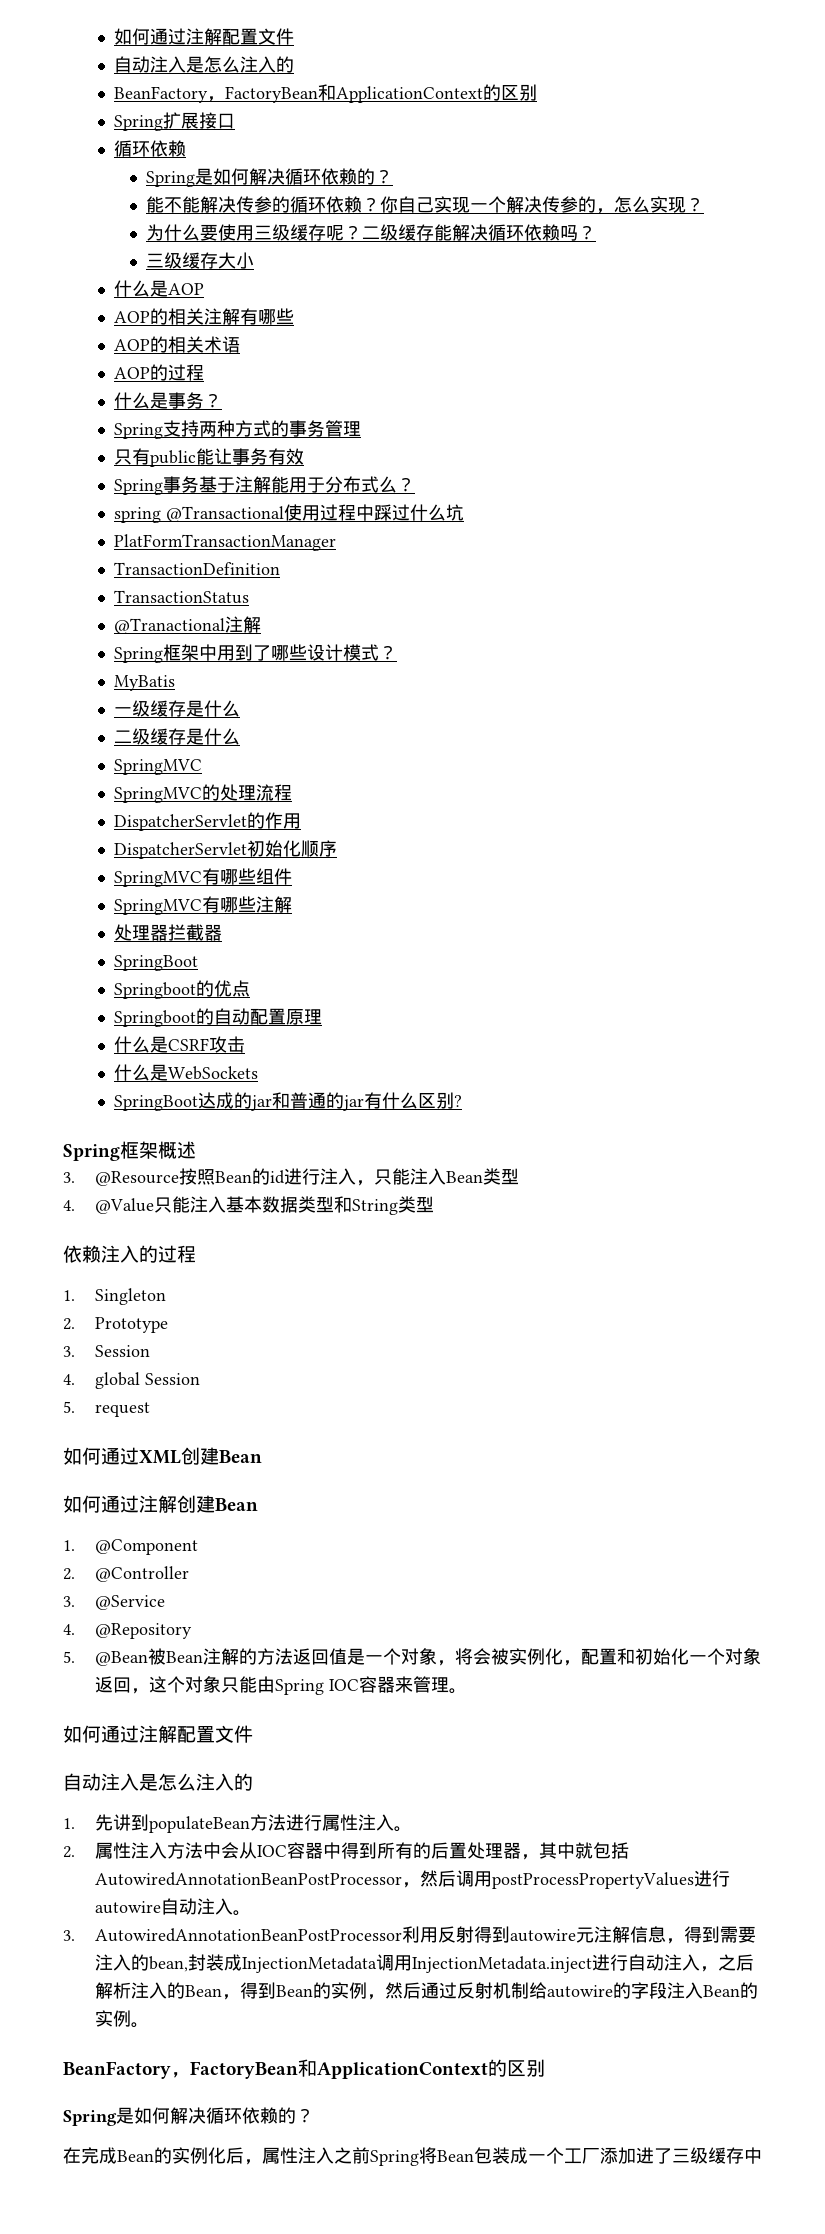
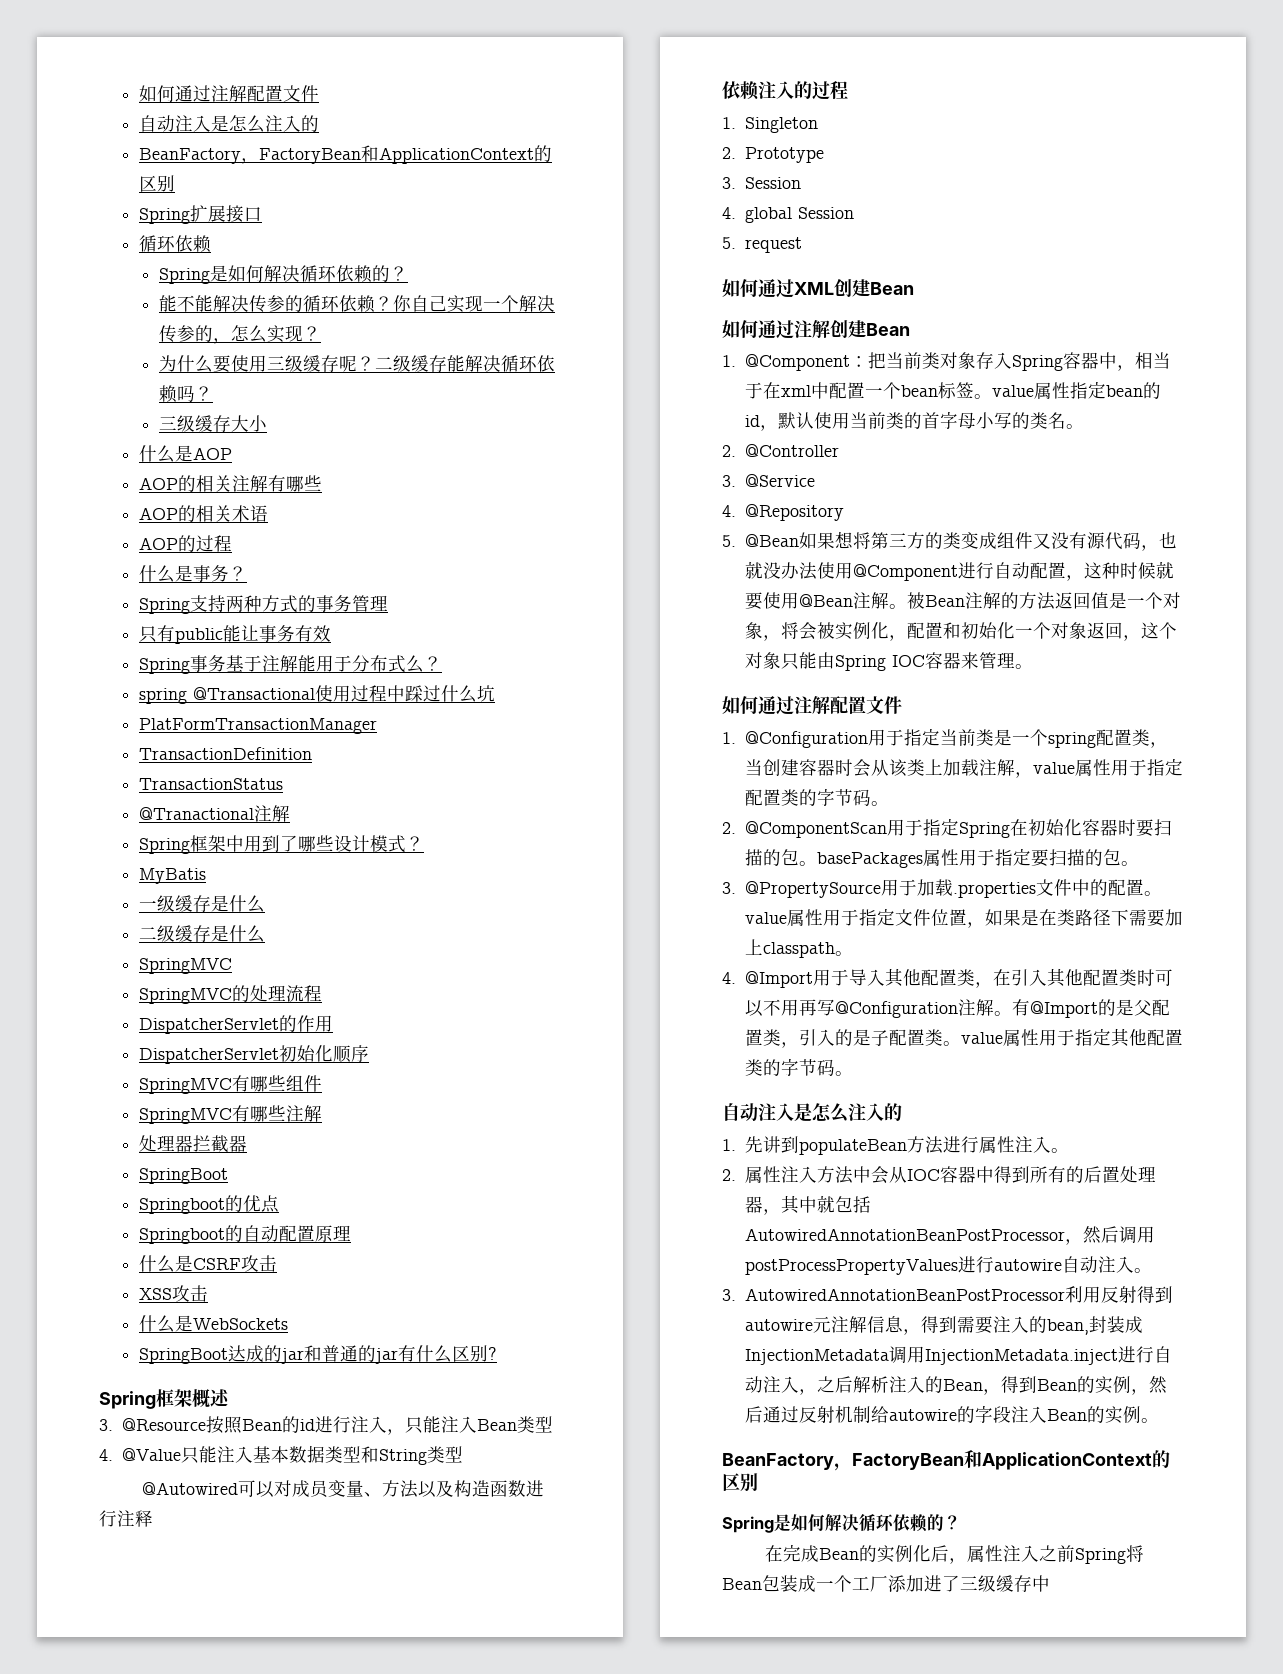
+ XSS攻击
+ @Autowired可以对成员变量、方法以及构造函数进行注释
- 1. @Component
+ 1. @Component：把当前类对象存入Spring容器中，相当于在xml中配置一个bean标签。value属性指定bean的id，默认使用当前类的首字母小写的类名。
- 5. @Bean被Bean注解的方法返回值是一个对象，将会被实例化，配置和初始化一个对象返回，这个对象只能由Spring IOC容器来管理。
+ 5. @Bean如果想将第三方的类变成组件又没有源代码，也就没办法使用@Component进行自动配置，这种时候就要使用@Bean注解。被Bean注解的方法返回值是一个对象，将会被实例化，配置和初始化一个对象返回，这个对象只能由Spring IOC容器来管理。
+ 1. @Configuration用于指定当前类是一个spring配置类，当创建容器时会从该类上加载注解，value属性用于指定配置类的字节码。
+ 2. @ComponentScan用于指定Spring在初始化容器时要扫描的包。basePackages属性用于指定要扫描的包。
+ 3. @PropertySource用于加载.properties文件中的配置。value属性用于指定文件位置，如果是在类路径下需要加上classpath。
+ 4. @Import用于导入其他配置类，在引入其他配置类时可以不用再写@Configuration注解。有@Import的是父配置类，引入的是子配置类。value属性用于指定其他配置类的字节码。

